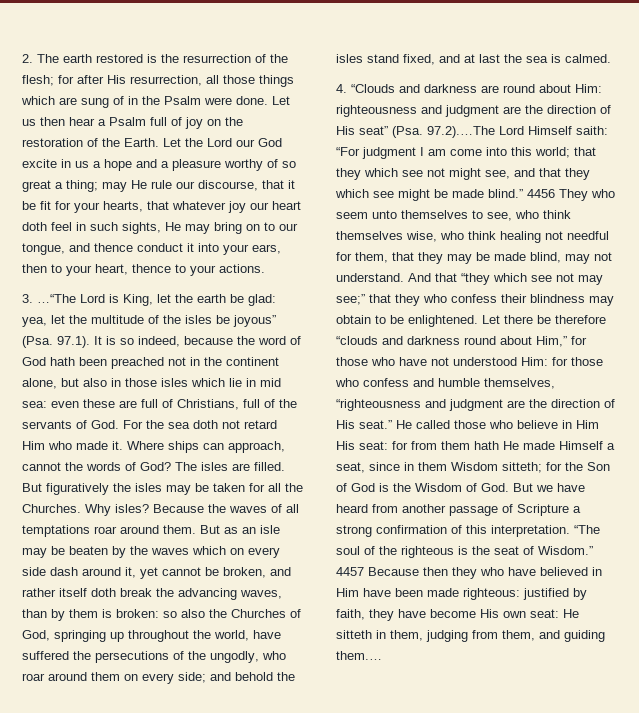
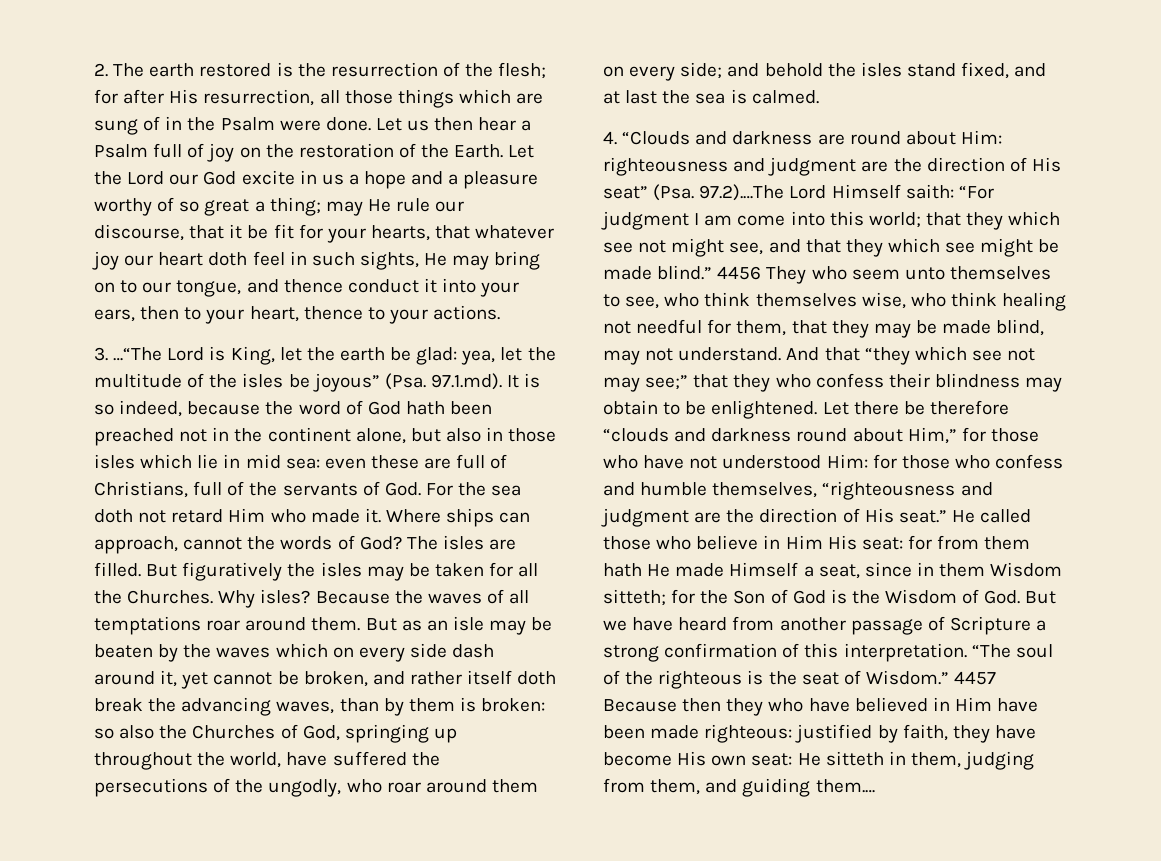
- yea, let the multitude of the isles be joyous” (Psa. 97.1). It is so indeed, because the word of God hath been preached not in the continent alone, but also in those isles which lie in mid sea:
+ yea, let the multitude of the isles be joyous” (Psa. 97.1.md). It is so indeed, because the word of God hath been preached not in the continent alone, but also in those isles which lie in mid sea:

